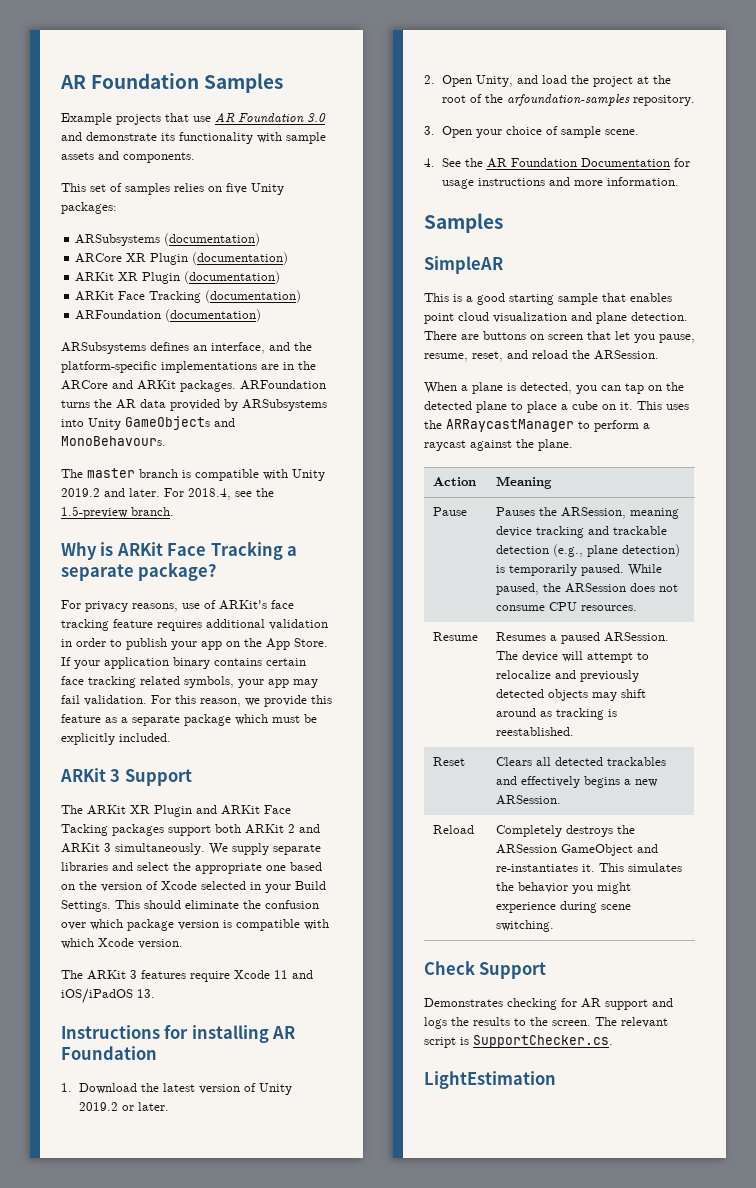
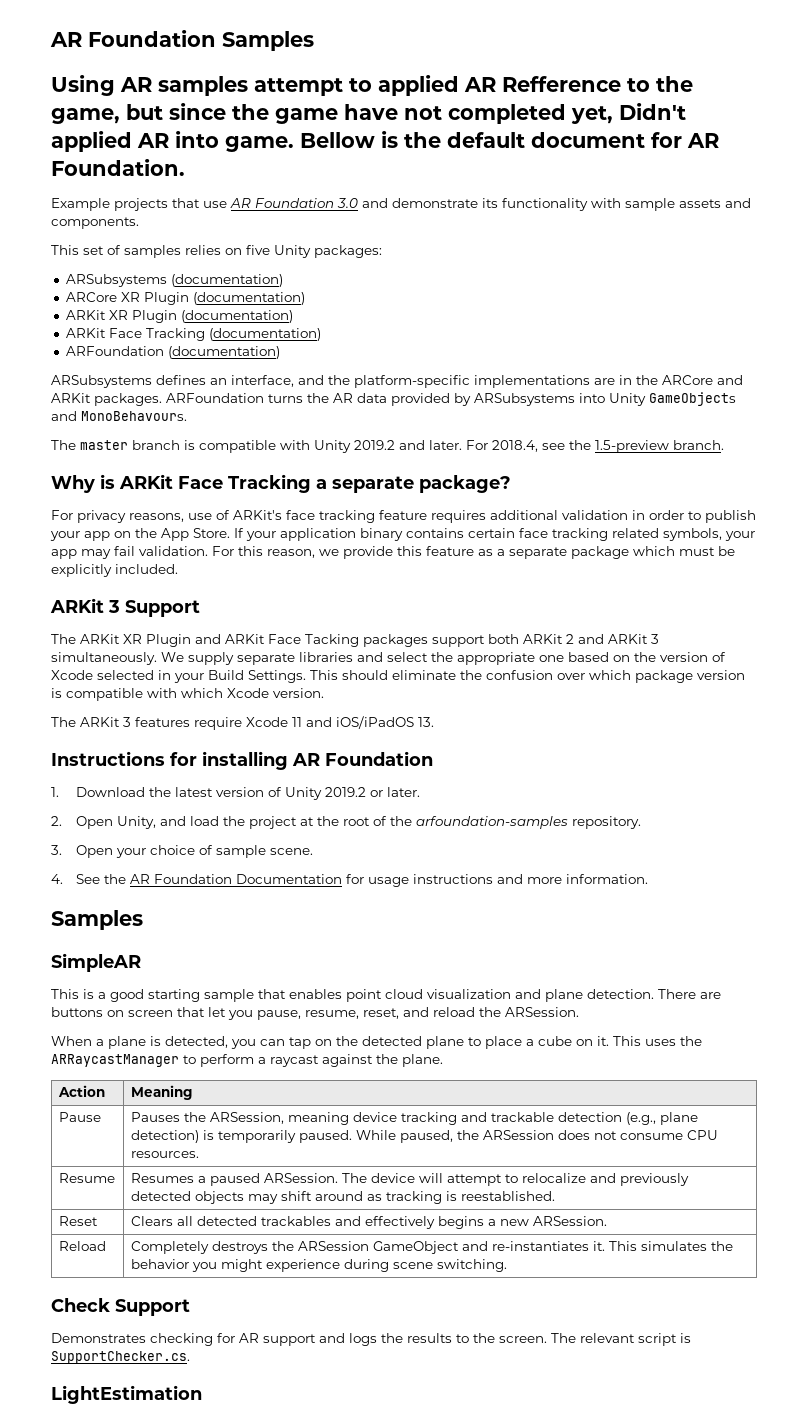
+ Using AR samples attempt to applied AR Refference to the game, but since the game have not completed yet, Didn't applied AR into game. Bellow is the default document for AR Foundation.

